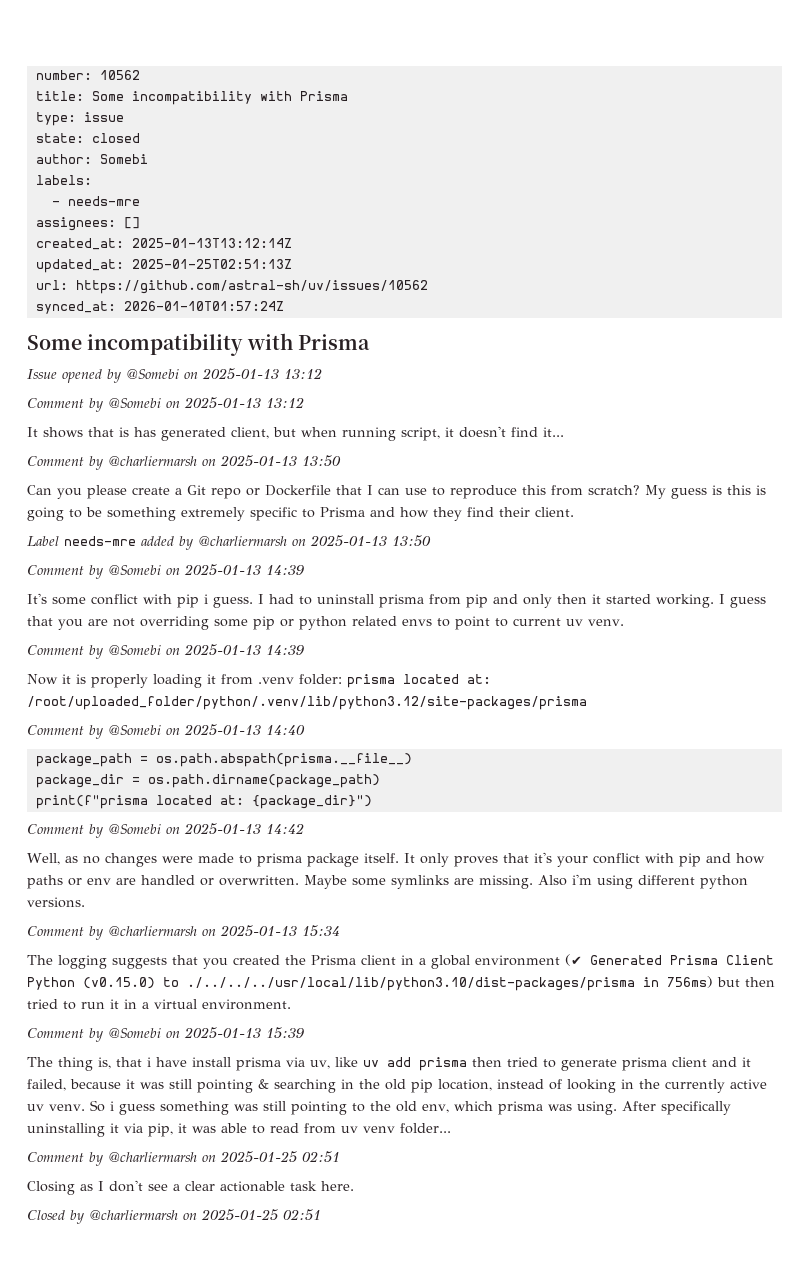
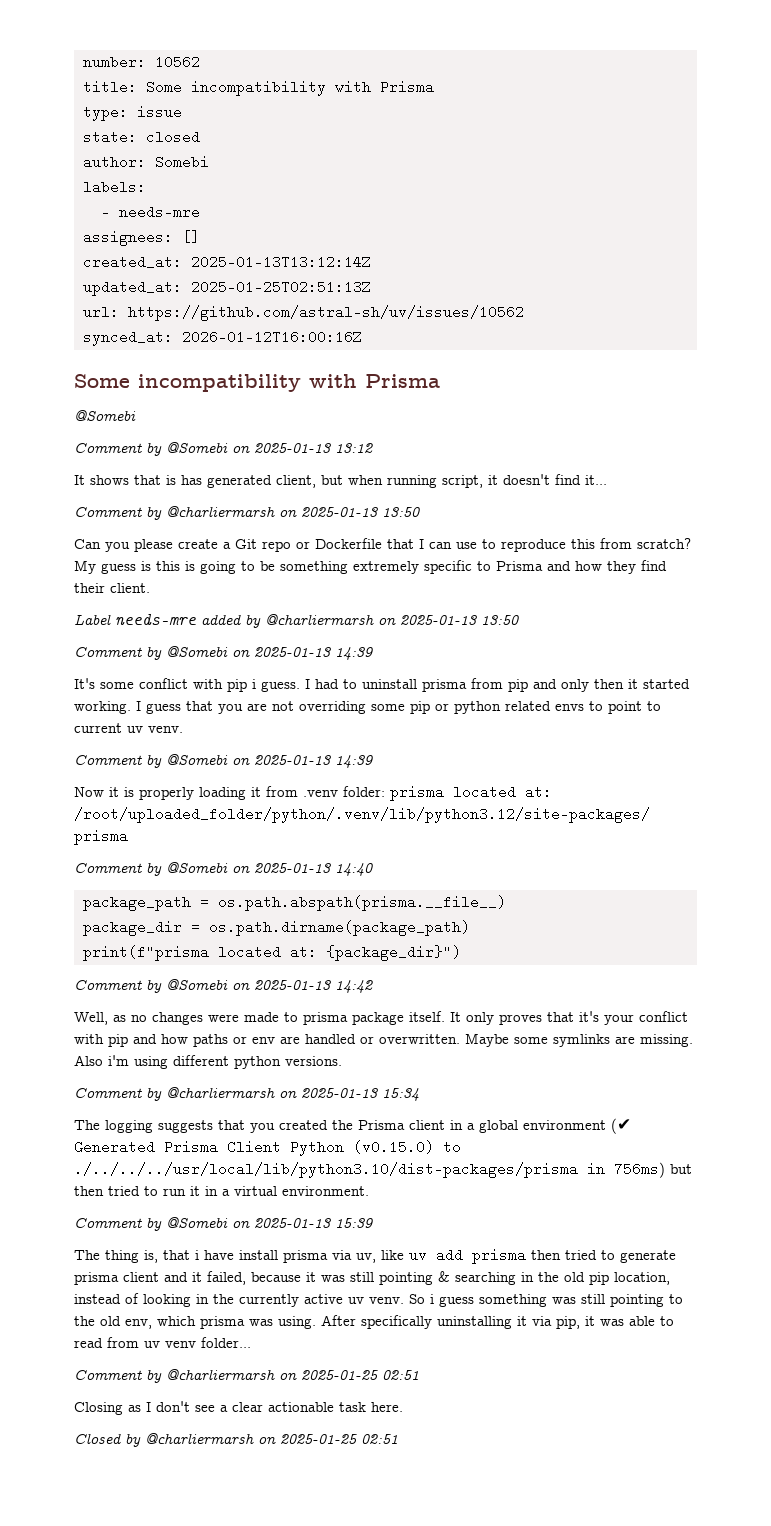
- synced_at: 2026-01-10T01:57:24Z
+ synced_at: 2026-01-12T16:00:16Z
  Some incompatibility with Prisma
- Issue opened by @Somebi on 2025-01-13 13:12
+ @Somebi

